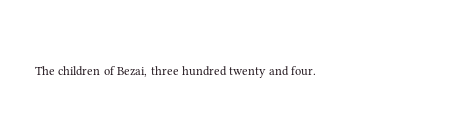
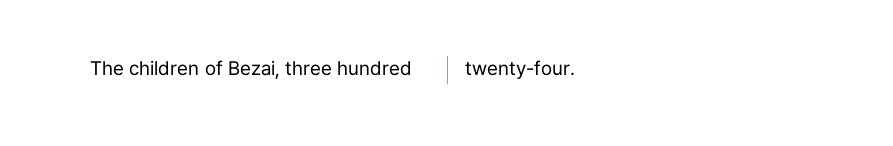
- The children of Bezai, three hundred twenty and four.
+ The children of Bezai, three hundred twenty-four.

